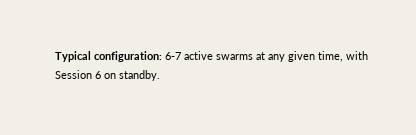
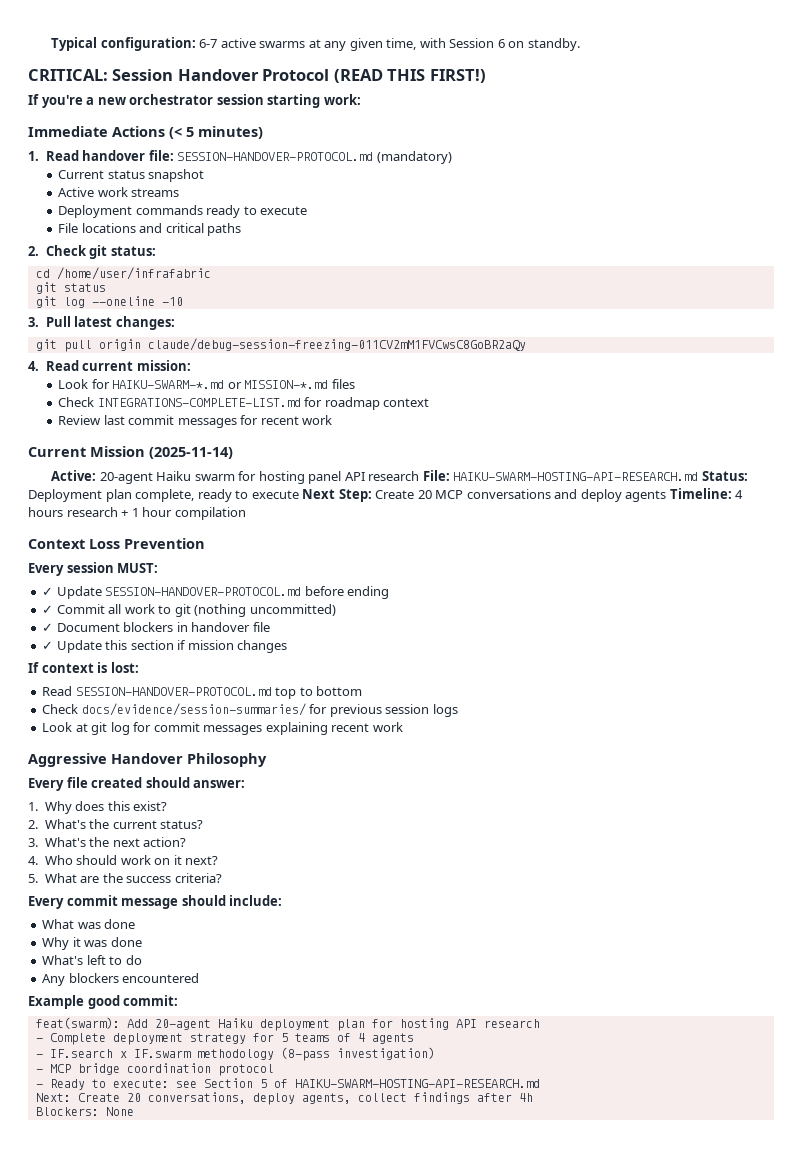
+ CRITICAL: Session Handover Protocol (READ THIS FIRST!)
+ If you're a new orchestrator session starting work:
+ Immediate Actions (< 5 minutes)
+ 1. Read handover file: SESSION-HANDOVER-PROTOCOL.md (mandatory)
+ Current status snapshot
+ Active work streams
+ Deployment commands ready to execute
+ File locations and critical paths
+ 2. Check git status:
+ cd /home/user/infrafabric
+ git status
+ git log --oneline -10
+ 3. Pull latest changes:
+ git pull origin claude/debug-session-freezing-011CV2mM1FVCwsC8GoBR2aQy
+ 4. Read current mission:
+ Look for HAIKU-SWARM-*.md or MISSION-*.md files
+ Check INTEGRATIONS-COMPLETE-LIST.md for roadmap context
+ Review last commit messages for recent work
+ Current Mission (2025-11-14)
+ Active: 20-agent Haiku swarm for hosting panel API research File: HAIKU-SWARM-HOSTING-API-RESEARCH.md Status: Deployment plan complete, ready to execute Next Step: Create 20 MCP conversations and deploy agents Timeline: 4 hours research + 1 hour compilation
+ Context Loss Prevention
+ Every session MUST:
+ ✓ Update SESSION-HANDOVER-PROTOCOL.md before ending
+ ✓ Commit all work to git (nothing uncommitted)
+ ✓ Document blockers in handover file
+ ✓ Update this section if mission changes
+ If context is lost:
+ Read SESSION-HANDOVER-PROTOCOL.md top to bottom
+ Check docs/evidence/session-summaries/ for previous session logs
+ Look at git log for commit messages explaining recent work
+ Aggressive Handover Philosophy
+ Every file created should answer:
+ 1. Why does this exist?
+ 2. What's the current status?
+ 3. What's the next action?
+ 4. Who should work on it next?
+ 5. What are the success criteria?
+ Every commit message should include:
+ What was done
+ Why it was done
+ What's left to do
+ Any blockers encountered
+ Example good commit:
+ feat(swarm): Add 20-agent Haiku deployment plan for hosting API research
+ - Complete deployment strategy for 5 teams of 4 agents
+ - IF.search x IF.swarm methodology (8-pass investigation)
+ - MCP bridge coordination protocol
+ - Ready to execute: see Section 5 of HAIKU-SWARM-HOSTING-API-RESEARCH.md
+ Next: Create 20 conversations, deploy agents, collect findings after 4h
+ Blockers: None

